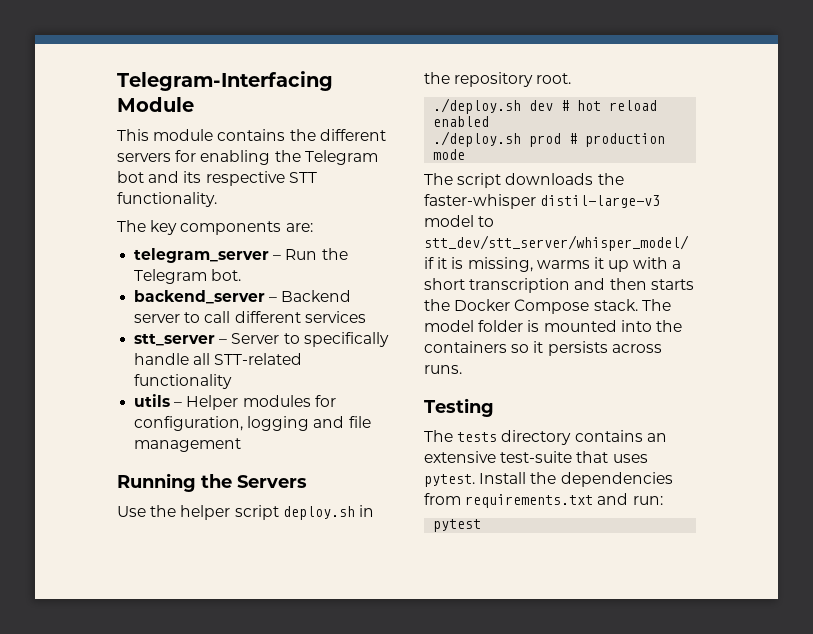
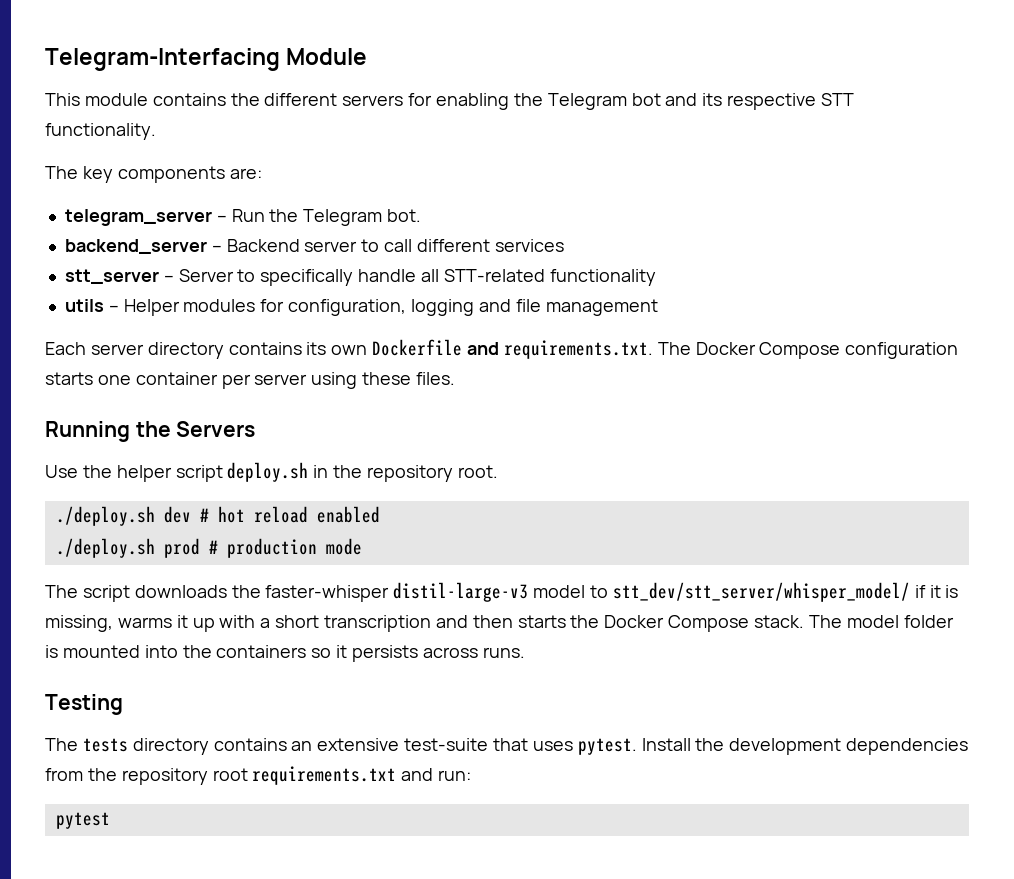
+ Each server directory contains its own Dockerfile and requirements.txt. The Docker Compose configuration starts one container per server using these files.
- Install the dependencies from requirements.txt and run:
+ Install the development dependencies from the repository root requirements.txt and run:

